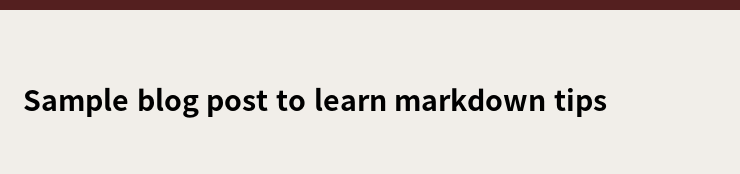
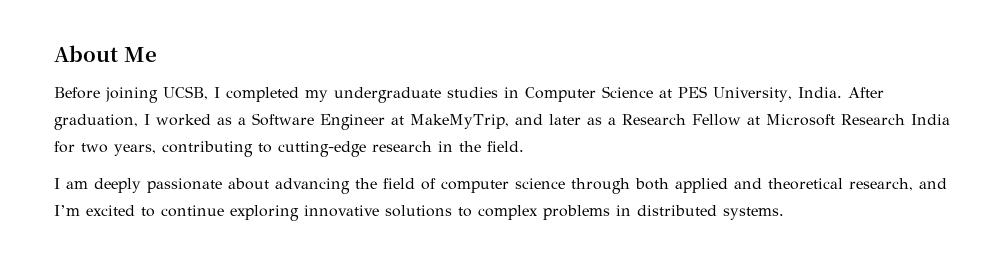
- Sample blog post to learn markdown tips
+ About Me
+ Before joining UCSB, I completed my undergraduate studies in Computer Science at PES University, India. After graduation, I worked as a Software Engineer at MakeMyTrip, and later as a Research Fellow at Microsoft Research India for two years, contributing to cutting-edge research in the field.
+ I am deeply passionate about advancing the field of computer science through both applied and theoretical research, and I’m excited to continue exploring innovative solutions to complex problems in distributed systems.

